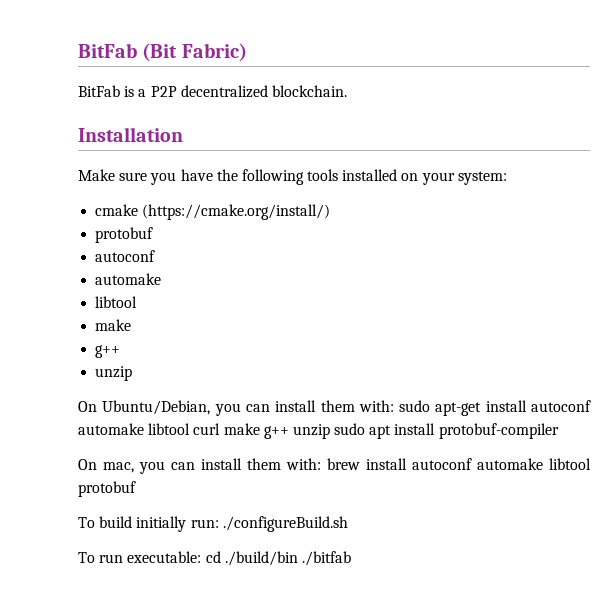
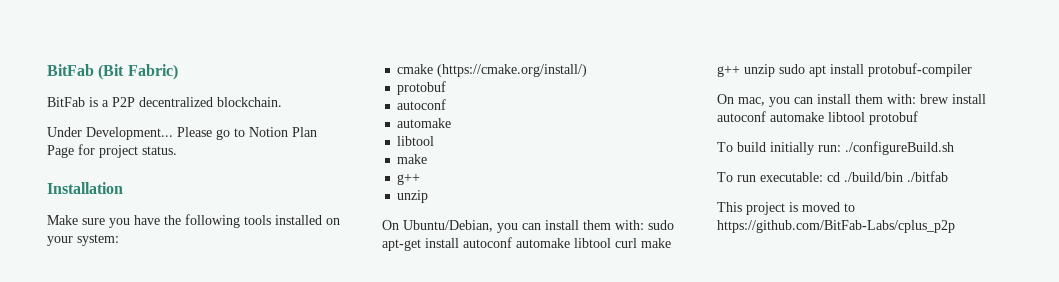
+ Under Development... Please go to Notion Plan Page for project status.
+ This project is moved to https://github.com/BitFab-Labs/cplus_p2p

